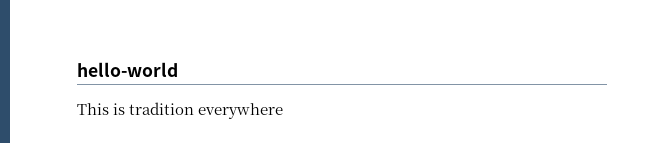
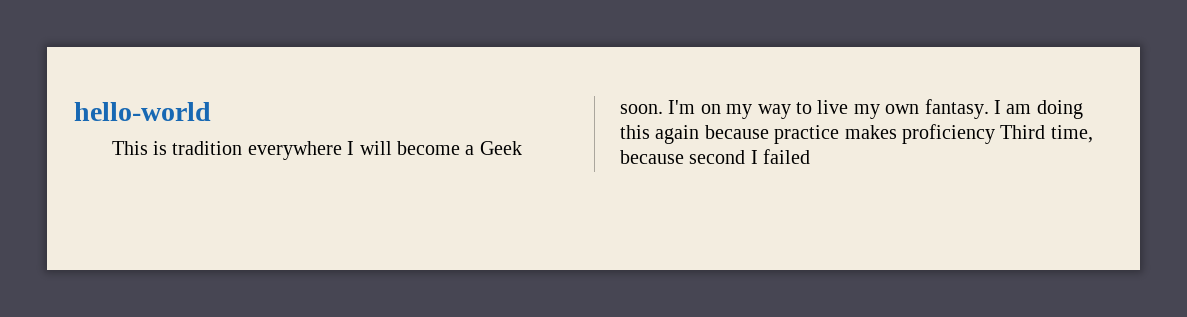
- This is tradition everywhere
+ This is tradition everywhere I will become a Geek soon. I'm on my way to live my own fantasy. I am doing this again because practice makes proficiency Third time, because second I failed

